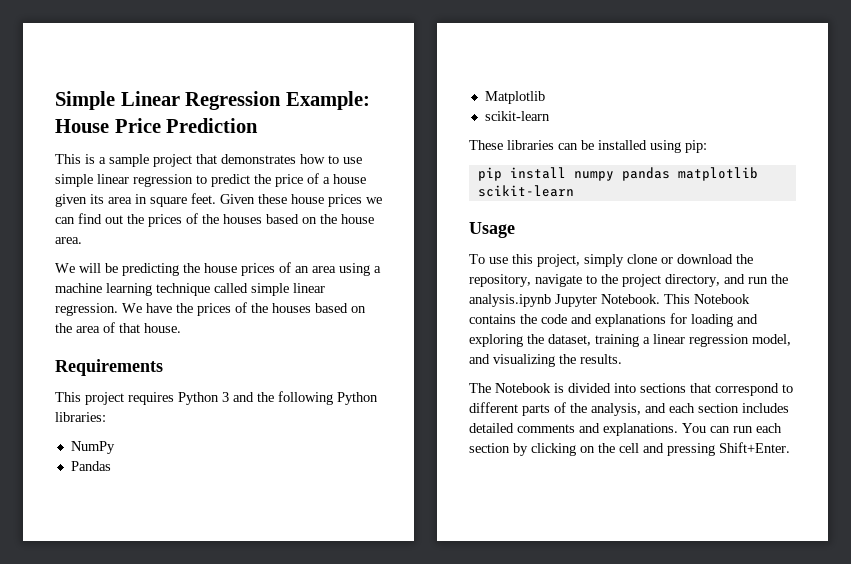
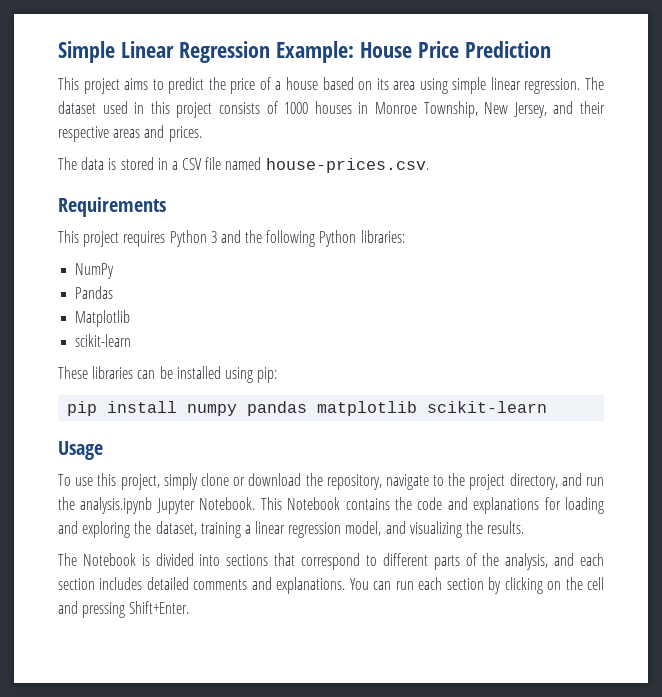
- This is a sample project that demonstrates how to use simple linear regression to predict the price of a house given its area in square feet. Given these house prices we can find out the prices of the houses based on the house area.
- We will be predicting the house prices of an area using a machine learning technique called simple linear regression. We have the prices of the houses based on the area of that house.
+ This project aims to predict the price of a house based on its area using simple linear regression. The dataset used in this project consists of 1000 houses in Monroe Township, New Jersey, and their respective areas and prices.
+ The data is stored in a CSV file named house-prices.csv.

